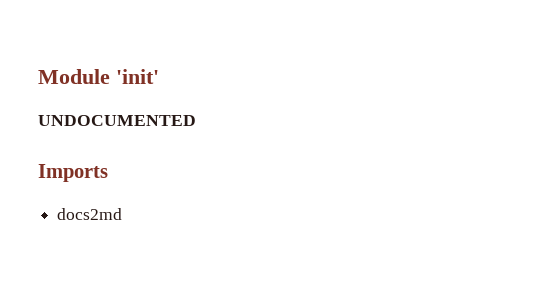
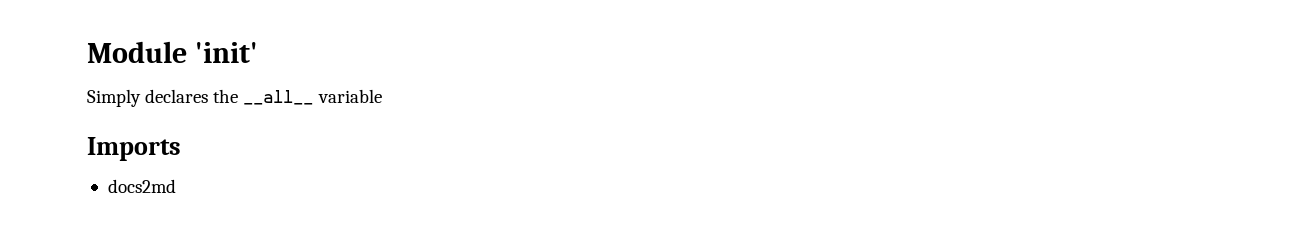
- UNDOCUMENTED
+ Simply declares the __all__ variable

